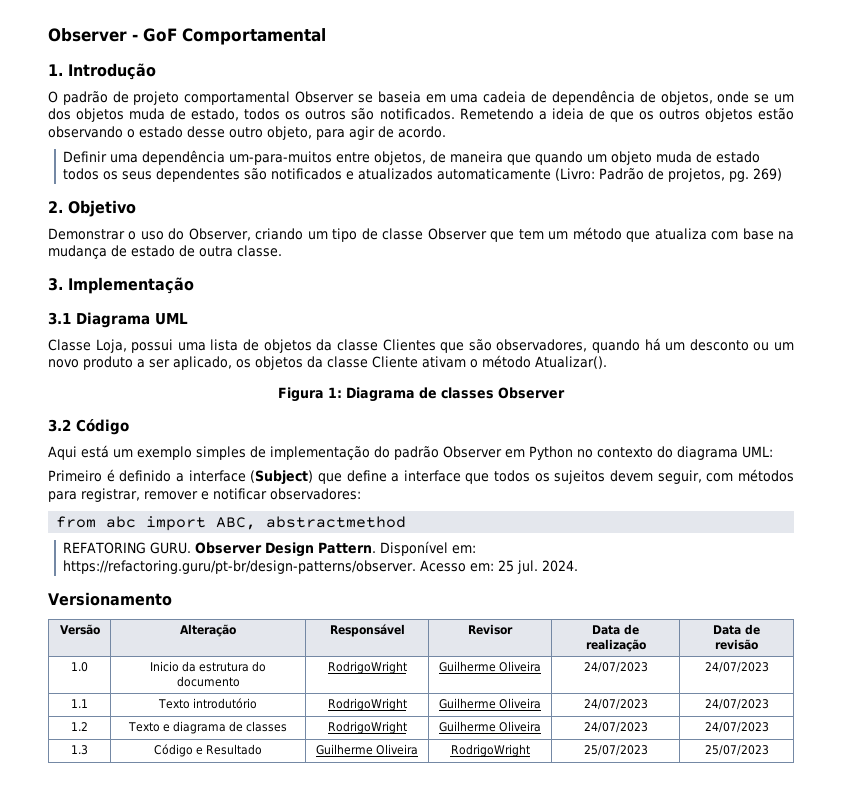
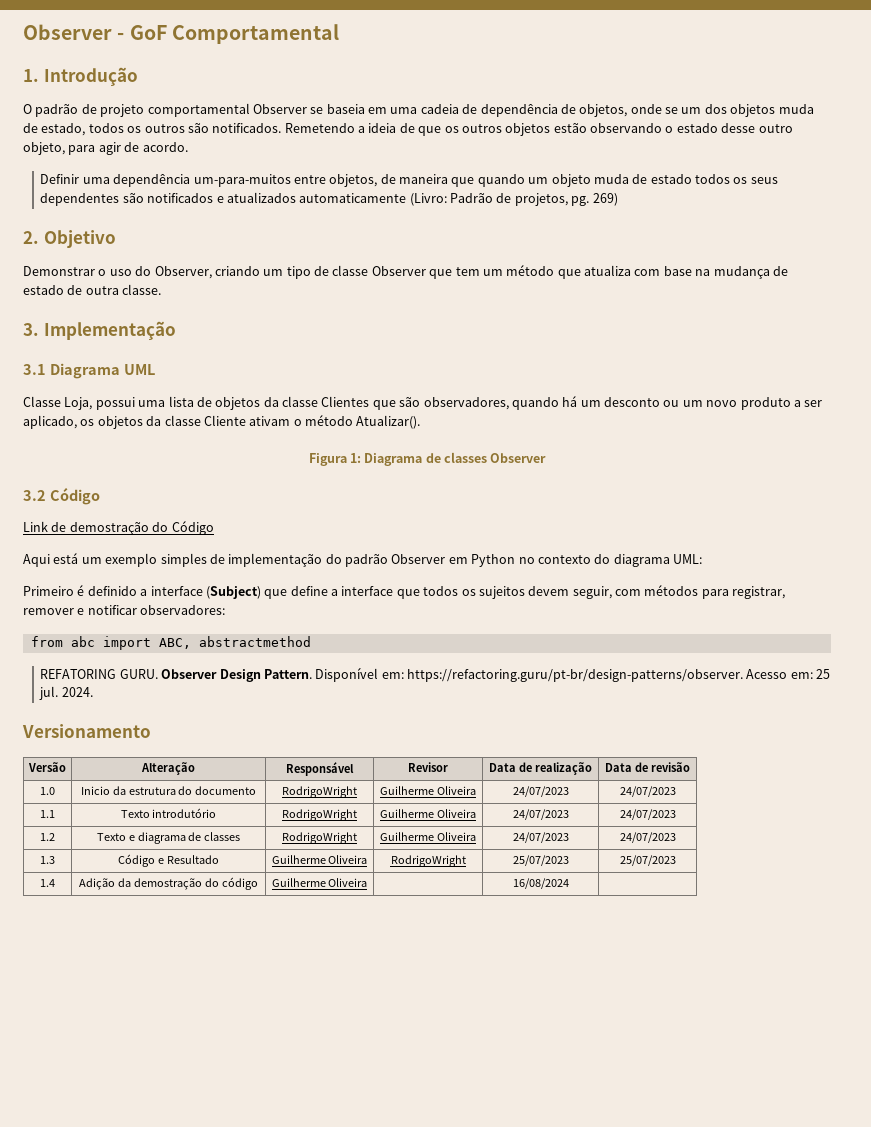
+ Link de demostração do Código
+ 1.4 | Adição da demostração do código | Guilherme Oliveira | | 16/08/2024 |

